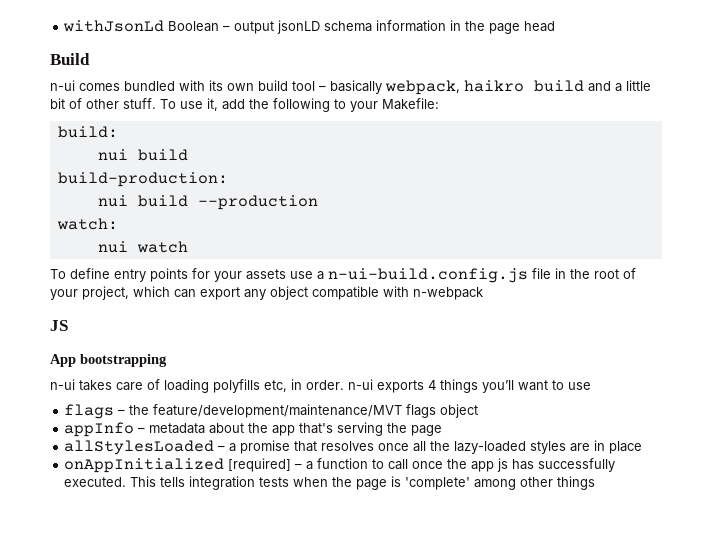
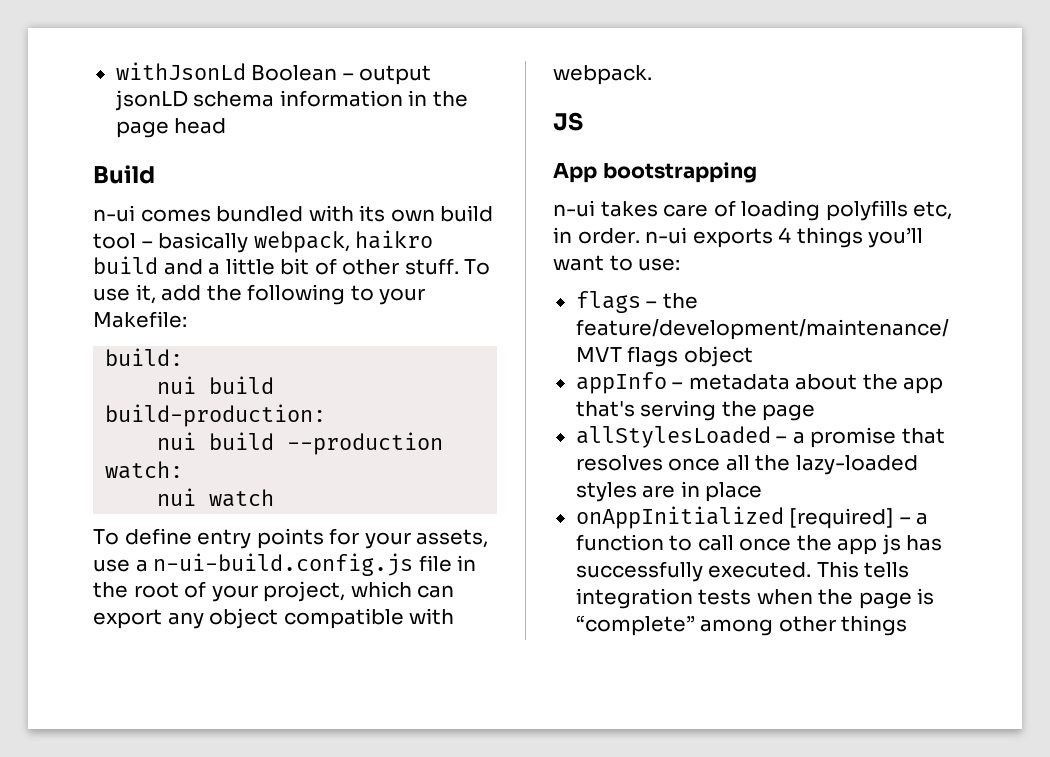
- To define entry points for your assets use a n-ui-build.config.js file in the root of your project, which can export any object compatible with n-webpack
+ To define entry points for your assets, use a n-ui-build.config.js file in the root of your project, which can export any object compatible with webpack.
- n-ui takes care of loading polyfills etc, in order. n-ui exports 4 things you’ll want to use
+ n-ui takes care of loading polyfills etc, in order. n-ui exports 4 things you’ll want to use:
- This tells integration tests when the page is 'complete' among other things
+ This tells integration tests when the page is “complete” among other things

